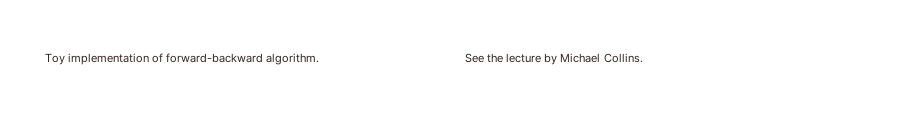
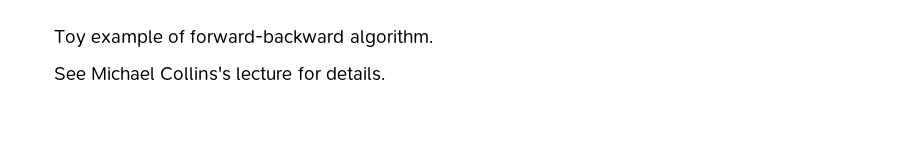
- Toy implementation of forward-backward algorithm.
+ Toy example of forward-backward algorithm.
- See the lecture by Michael Collins.
+ See Michael Collins's lecture for details.

